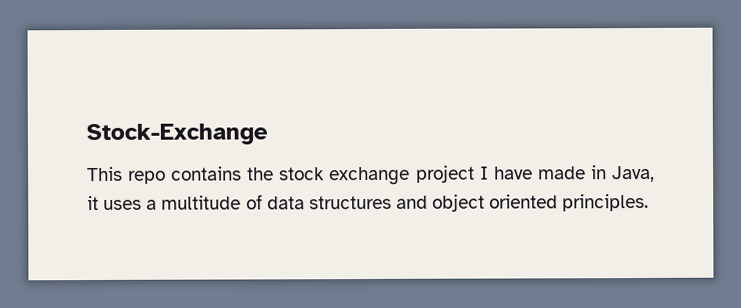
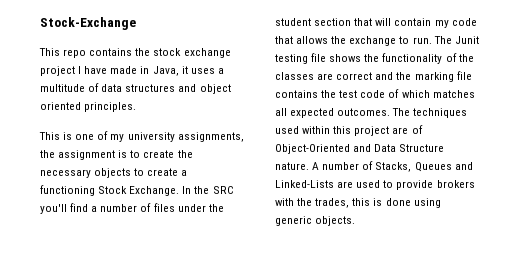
+ This is one of my university assignments, the assignment is to create the necessary objects to create a functioning Stock Exchange. In the SRC you'll find a number of files under the student section that will contain my code that allows the exchange to run. The Junit testing file shows the functionality of the classes are correct and the marking file contains the test code of which matches all expected outcomes. The techniques used within this project are of Object-Oriented and Data Structure nature. A number of Stacks, Queues and Linked-Lists are used to provide brokers with the trades, this is done using generic objects.

